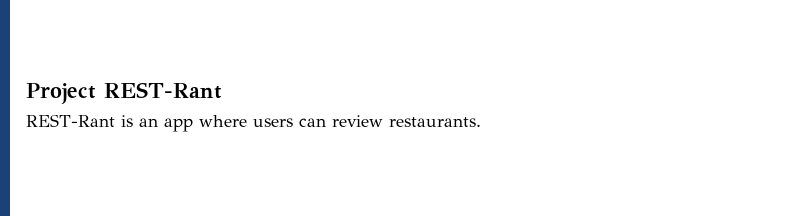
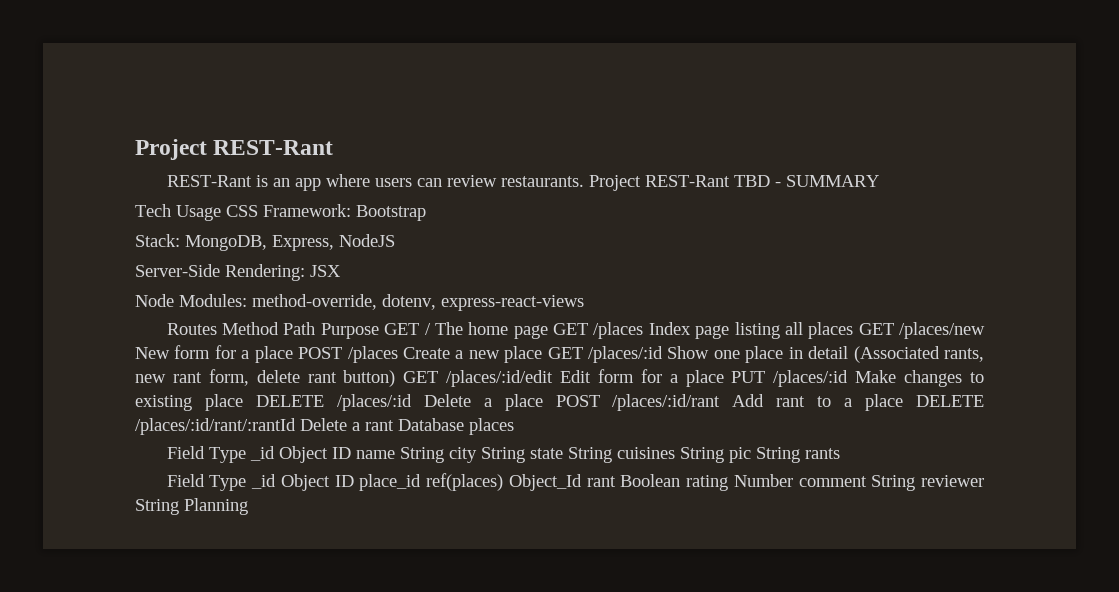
+ Project REST-Rant TBD - SUMMARY
+ Tech Usage CSS Framework: Bootstrap
+ Stack: MongoDB, Express, NodeJS
+ Server-Side Rendering: JSX
+ Node Modules: method-override, dotenv, express-react-views
+ Routes Method Path Purpose GET / The home page GET /places Index page listing all places GET /places/new New form for a place POST /places Create a new place GET /places/:id Show one place in detail (Associated rants, new rant form, delete rant button) GET /places/:id/edit Edit form for a place PUT /places/:id Make changes to existing place DELETE /places/:id Delete a place POST /places/:id/rant Add rant to a place DELETE /places/:id/rant/:rantId Delete a rant Database places
+ Field Type _id Object ID name String city String state String cuisines String pic String rants
+ Field Type _id Object ID place_id ref(places) Object_Id rant Boolean rating Number comment String reviewer String Planning

